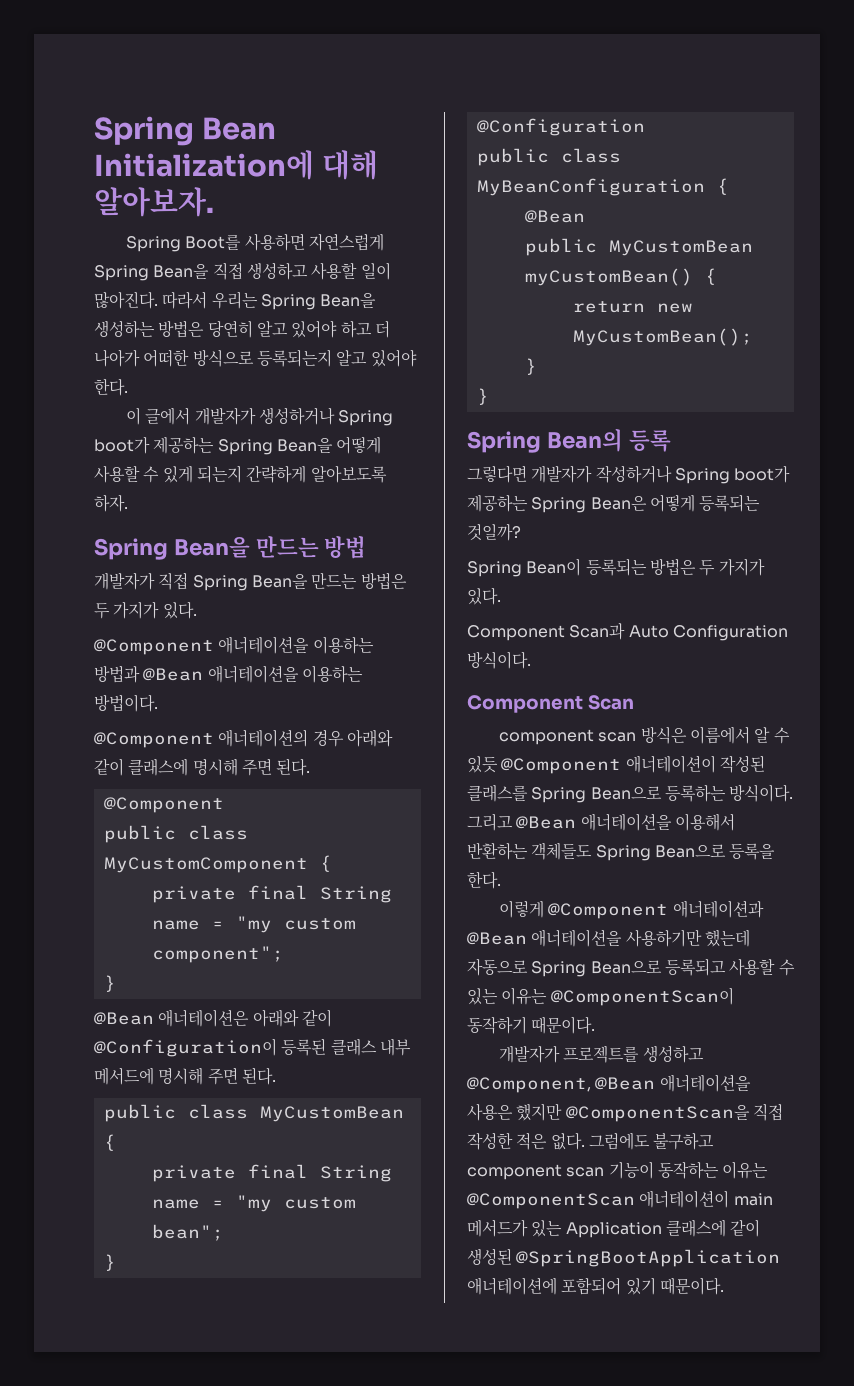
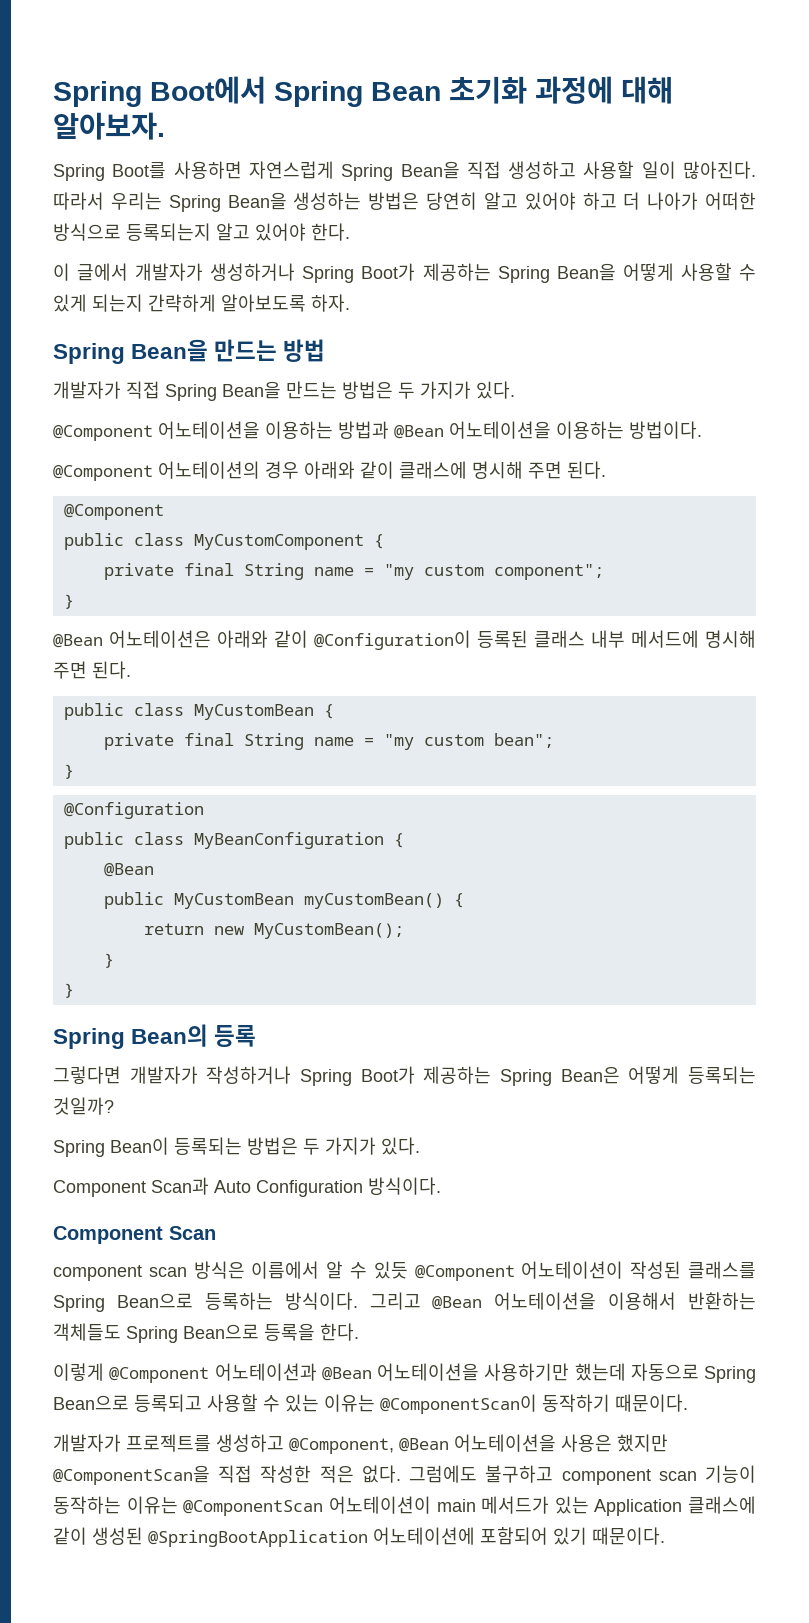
- Spring Bean Initialization에 대해 알아보자.
+ Spring Boot에서 Spring Bean 초기화 과정에 대해 알아보자.
- 이 글에서 개발자가 생성하거나 Spring boot가 제공하는 Spring Bean을 어떻게 사용할 수 있게 되는지 간략하게 알아보도록 하자.
+ 이 글에서 개발자가 생성하거나 Spring Boot가 제공하는 Spring Bean을 어떻게 사용할 수 있게 되는지 간략하게 알아보도록 하자.
- @Component 애너테이션을 이용하는 방법과 @Bean 애너테이션을 이용하는 방법이다.
+ @Component 어노테이션을 이용하는 방법과 @Bean 어노테이션을 이용하는 방법이다.
- @Component 애너테이션의 경우 아래와 같이 클래스에 명시해 주면 된다.
+ @Component 어노테이션의 경우 아래와 같이 클래스에 명시해 주면 된다.
- @Bean 애너테이션은 아래와 같이 @Configuration이 등록된 클래스 내부 메서드에 명시해 주면 된다.
+ @Bean 어노테이션은 아래와 같이 @Configuration이 등록된 클래스 내부 메서드에 명시해 주면 된다.
- 그렇다면 개발자가 작성하거나 Spring boot가 제공하는 Spring Bean은 어떻게 등록되는 것일까?
+ 그렇다면 개발자가 작성하거나 Spring Boot가 제공하는 Spring Bean은 어떻게 등록되는 것일까?
- component scan 방식은 이름에서 알 수 있듯 @Component 애너테이션이 작성된 클래스를 Spring Bean으로 등록하는 방식이다.
+ component scan 방식은 이름에서 알 수 있듯 @Component 어노테이션이 작성된 클래스를 Spring Bean으로 등록하는 방식이다.
- 그리고 @Bean 애너테이션을 이용해서 반환하는 객체들도 Spring Bean으로 등록을 한다.
+ 그리고 @Bean 어노테이션을 이용해서 반환하는 객체들도 Spring Bean으로 등록을 한다.
- 이렇게 @Component 애너테이션과 @Bean 애너테이션을 사용하기만 했는데 자동으로 Spring Bean으로 등록되고 사용할 수 있는 이유는 @ComponentScan이 동작하기 때문이다.
+ 이렇게 @Component 어노테이션과 @Bean 어노테이션을 사용하기만 했는데 자동으로 Spring Bean으로 등록되고 사용할 수 있는 이유는 @ComponentScan이 동작하기 때문이다.
- 개발자가 프로젝트를 생성하고 @Component, @Bean 애너테이션을 사용은 했지만 @ComponentScan을 직접 작성한 적은 없다.
+ 개발자가 프로젝트를 생성하고 @Component, @Bean 어노테이션을 사용은 했지만 @ComponentScan을 직접 작성한 적은 없다.
- 그럼에도 불구하고 component scan 기능이 동작하는 이유는 @ComponentScan 애너테이션이 main 메서드가 있는 Application 클래스에 같이 생성된 @SpringBootApplication 애너테이션에 포함되어 있기 때문이다.
+ 그럼에도 불구하고 component scan 기능이 동작하는 이유는 @ComponentScan 어노테이션이 main 메서드가 있는 Application 클래스에 같이 생성된 @SpringBootApplication 어노테이션에 포함되어 있기 때문이다.

